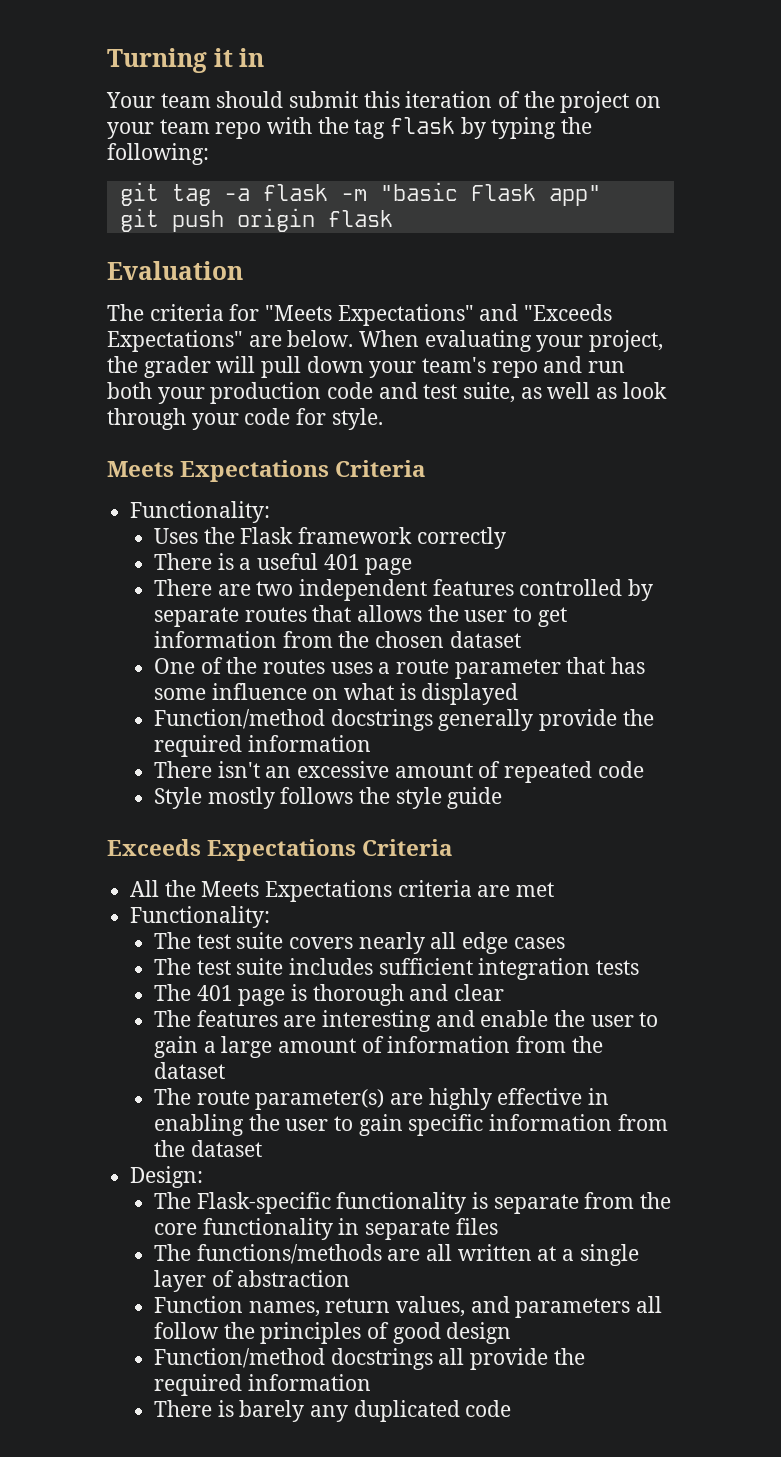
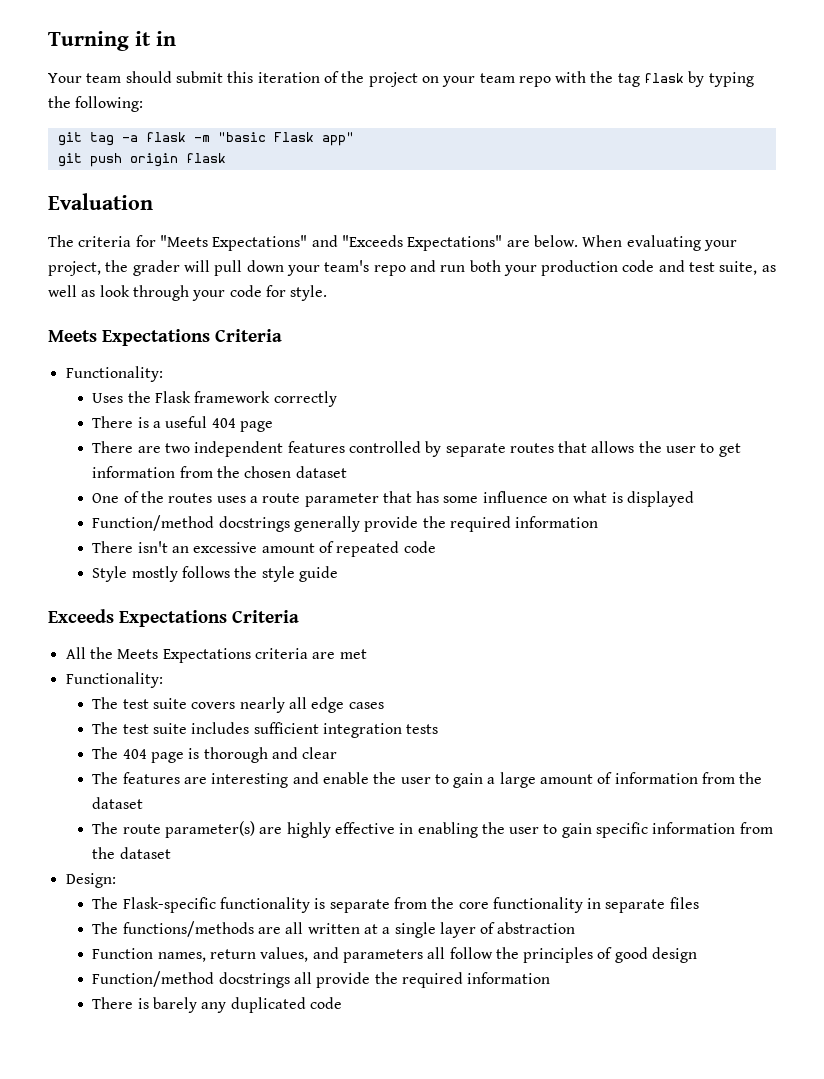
- There is a useful 401 page
+ There is a useful 404 page
- The 401 page is thorough and clear
+ The 404 page is thorough and clear

